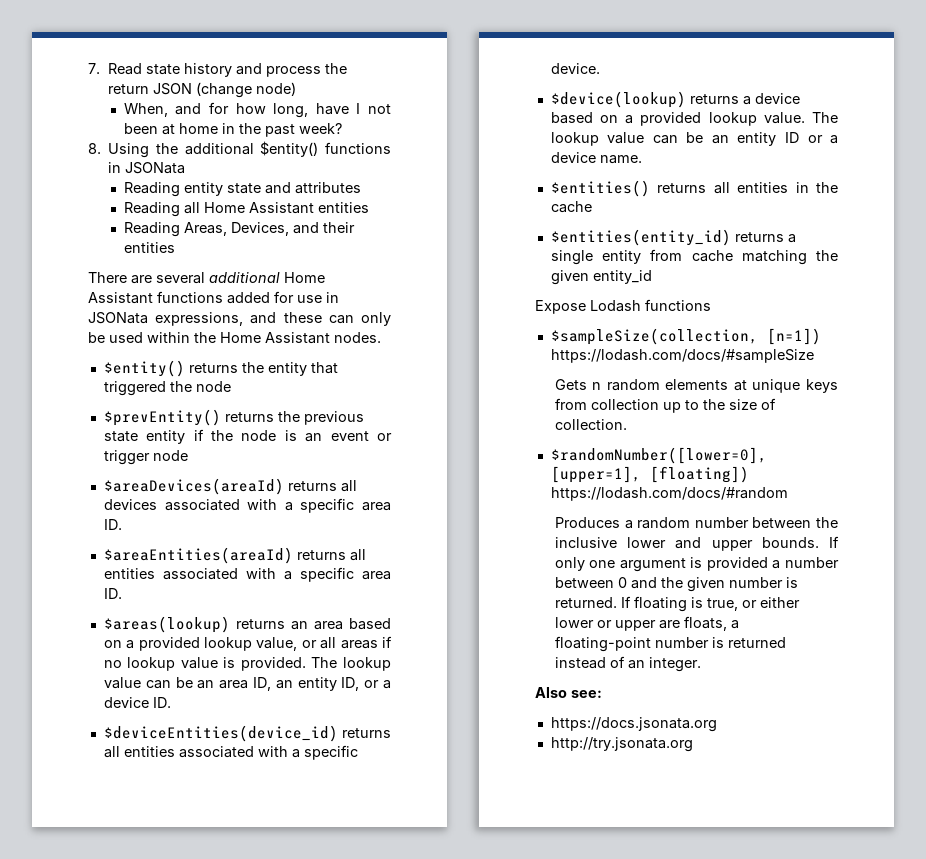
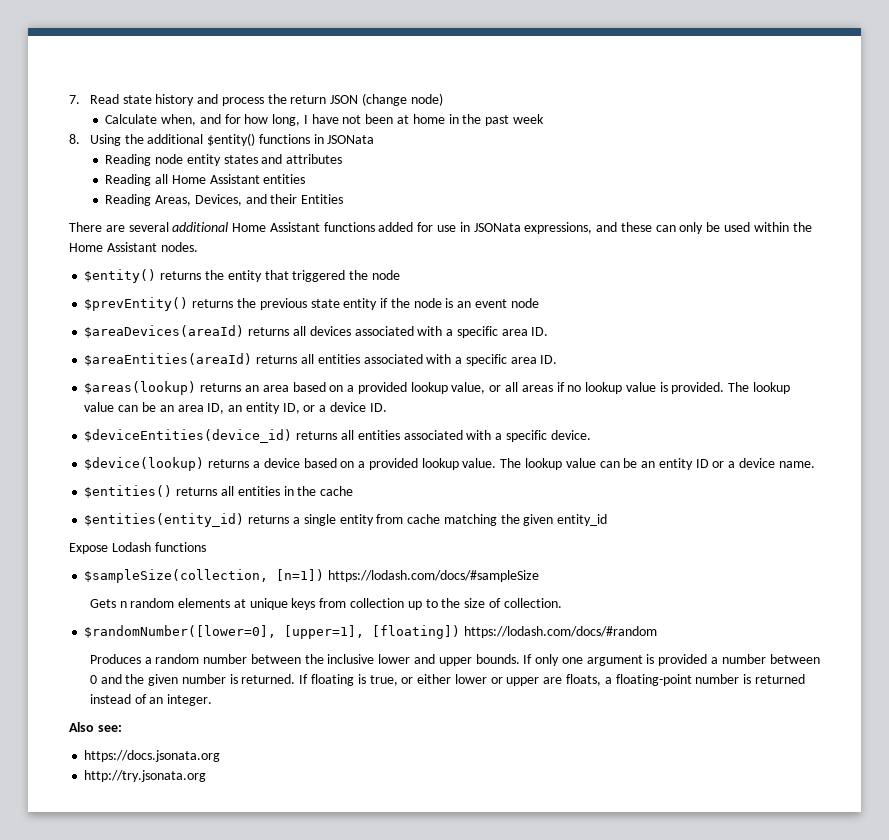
- When, and for how long, have I not been at home in the past week?
+ Calculate when, and for how long, I have not been at home in the past week
- Reading entity state and attributes
+ Reading node entity states and attributes
- Reading Areas, Devices, and their entities
+ Reading Areas, Devices, and their Entities
- $prevEntity() returns the previous state entity if the node is an event or trigger node
+ $prevEntity() returns the previous state entity if the node is an event node

